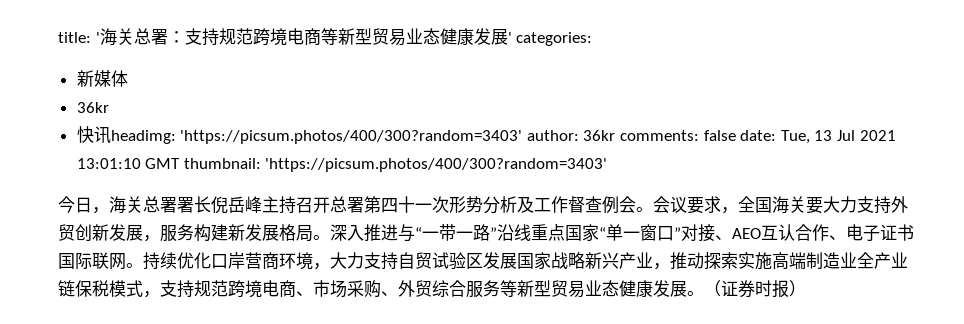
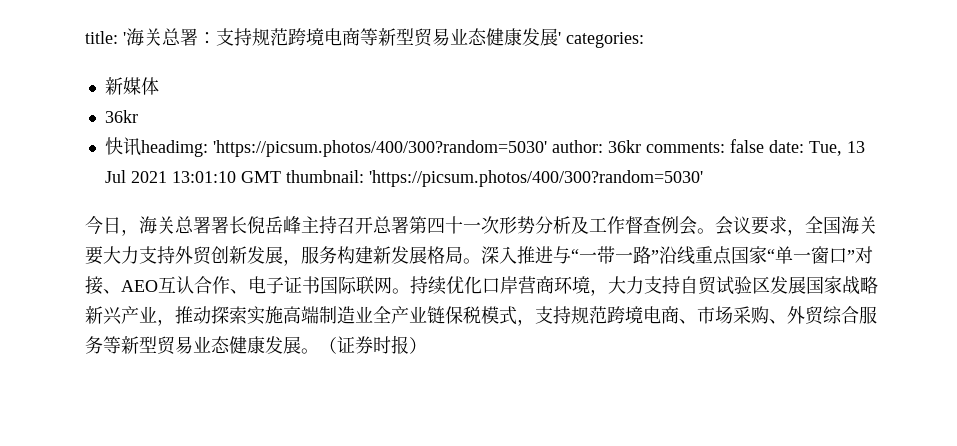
- 快讯headimg: 'https://picsum.photos/400/300?random=3403' author: 36kr comments: false date: Tue, 13 Jul 2021 13:01:10 GMT thumbnail: 'https://picsum.photos/400/300?random=3403'
+ 快讯headimg: 'https://picsum.photos/400/300?random=5030' author: 36kr comments: false date: Tue, 13 Jul 2021 13:01:10 GMT thumbnail: 'https://picsum.photos/400/300?random=5030'

